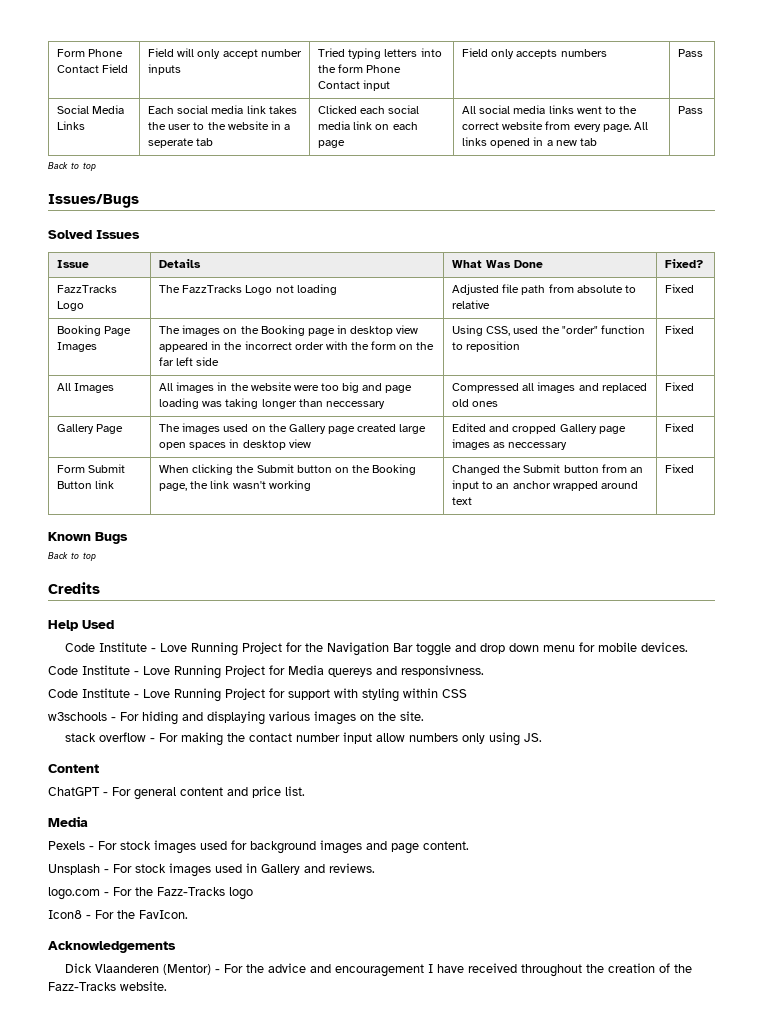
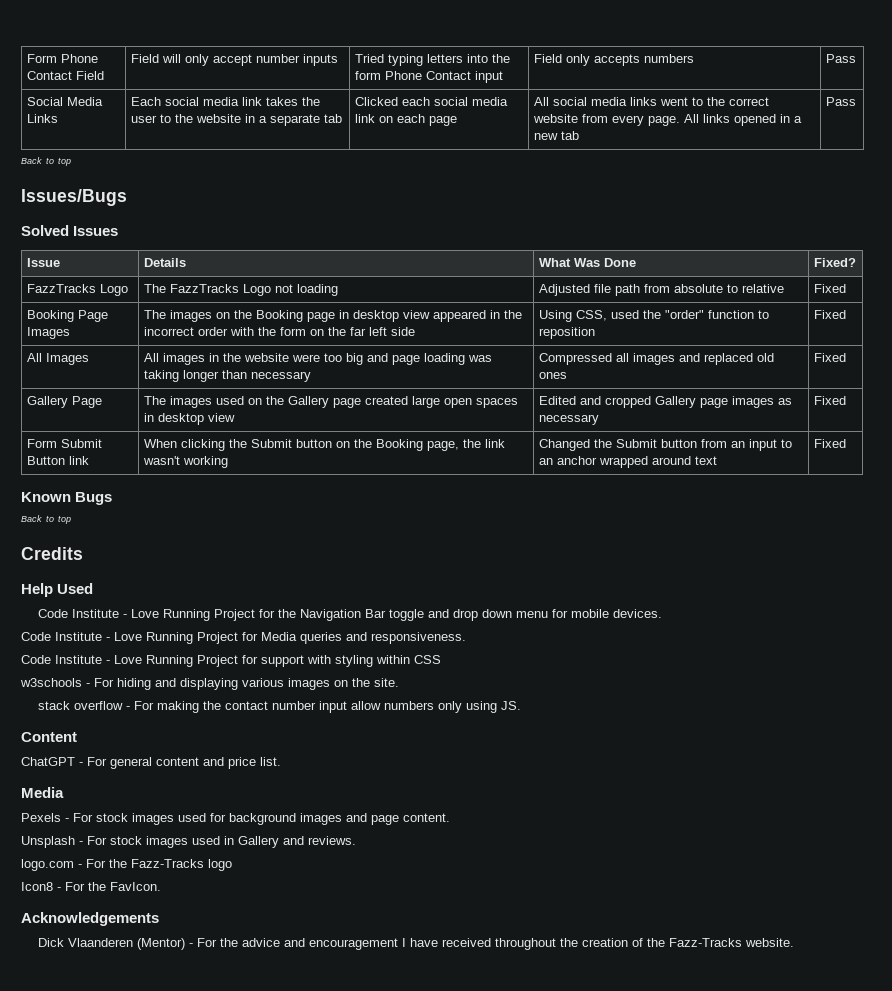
- Each social media link takes the user to the website in a seperate tab
+ Each social media link takes the user to the website in a separate tab
- All Images | All images in the website were too big and page loading was taking longer than neccessary | Compressed all images and replaced old ones | Fixed
+ All Images | All images in the website were too big and page loading was taking longer than necessary | Compressed all images and replaced old ones | Fixed
- Gallery Page | The images used on the Gallery page created large open spaces in desktop view | Edited and cropped Gallery page images as neccessary | Fixed
+ Gallery Page | The images used on the Gallery page created large open spaces in desktop view | Edited and cropped Gallery page images as necessary | Fixed
- Code Institute - Love Running Project for Media quereys and responsivness.
+ Code Institute - Love Running Project for Media queries and responsiveness.

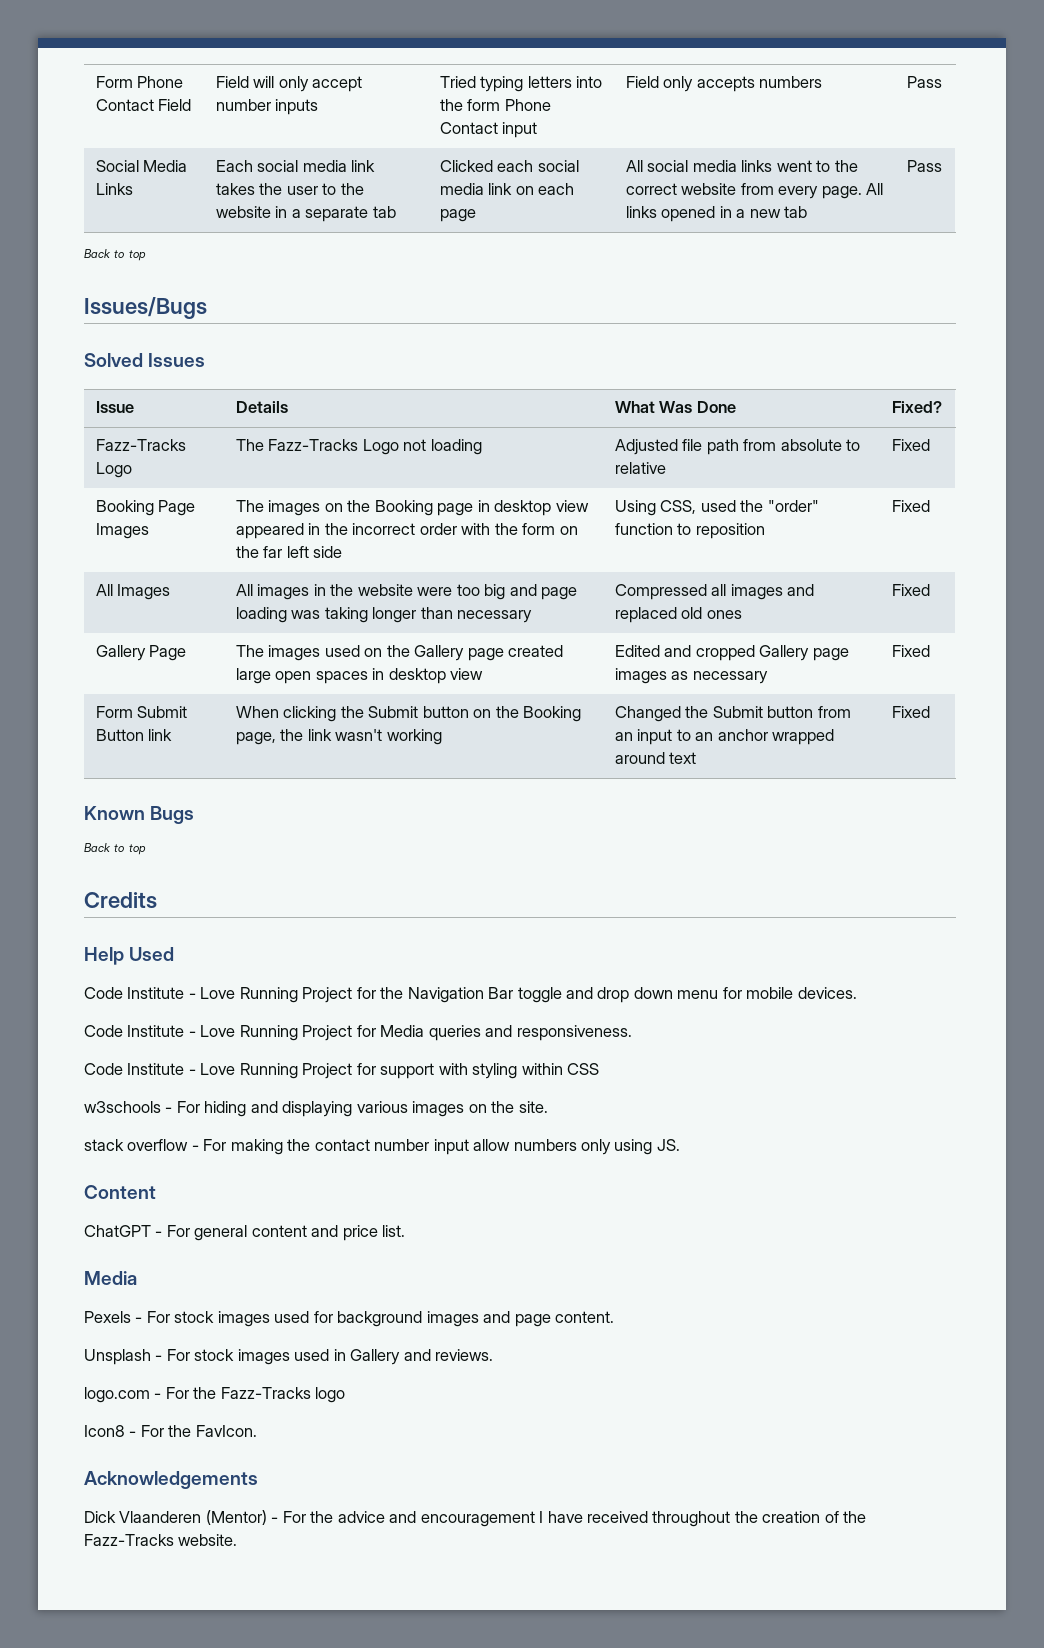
- FazzTracks Logo | The FazzTracks Logo not loading | Adjusted file path from absolute to relative | Fixed
+ Fazz-Tracks Logo | The Fazz-Tracks Logo not loading | Adjusted file path from absolute to relative | Fixed

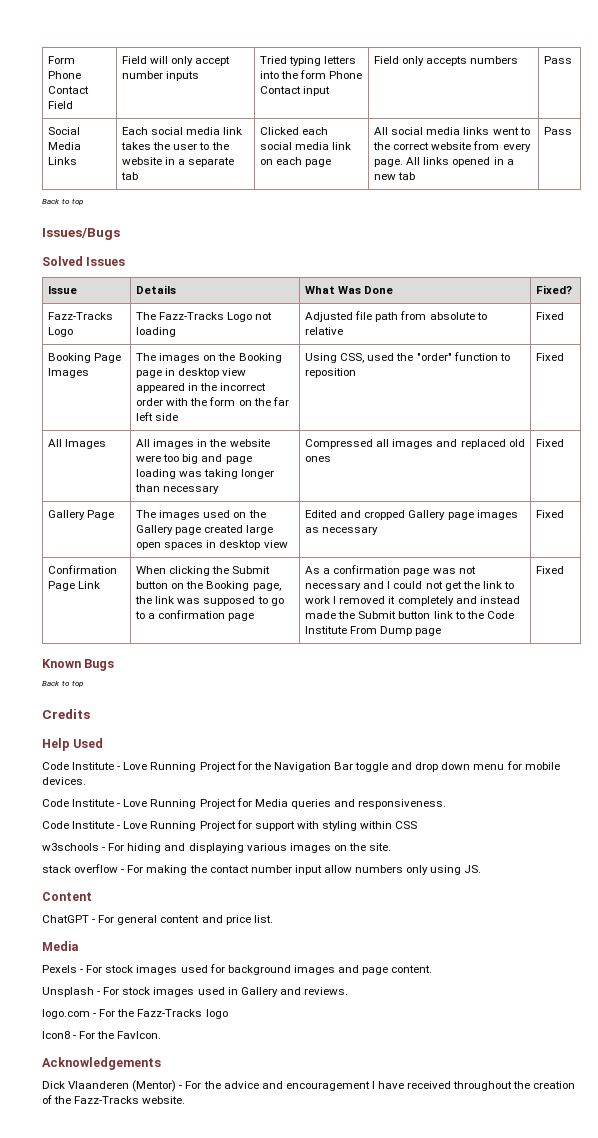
- Form Submit Button link
+ Confirmation Page Link
- When clicking the Submit button on the Booking page, the link wasn't working | Changed the Submit button from an input to an anchor wrapped around text
+ When clicking the Submit button on the Booking page, the link was supposed to go to a confirmation page | As a confirmation page was not necessary and I could not get the link to work I removed it completely and instead made the Submit button link to the Code Institute From Dump page

